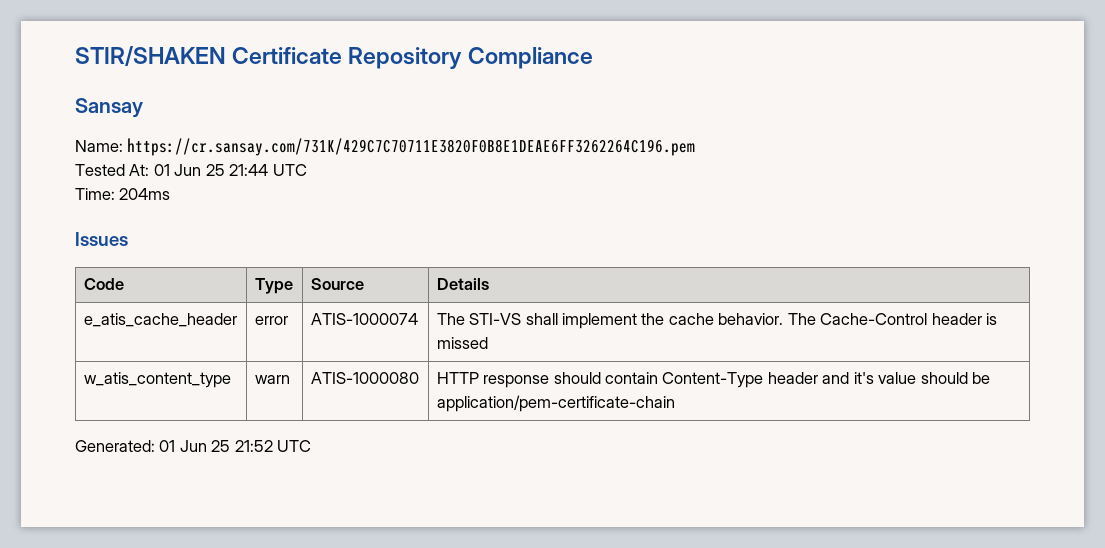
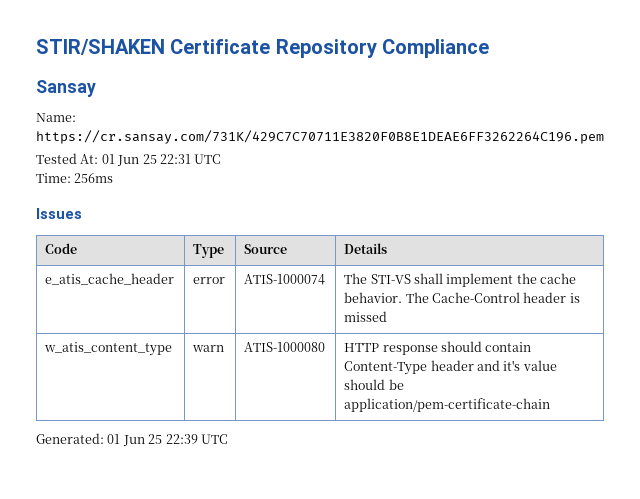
- Tested At: 01 Jun 25 21:44 UTC
+ Tested At: 01 Jun 25 22:31 UTC
- Time: 204ms
+ Time: 256ms
- Generated: 01 Jun 25 21:52 UTC
+ Generated: 01 Jun 25 22:39 UTC

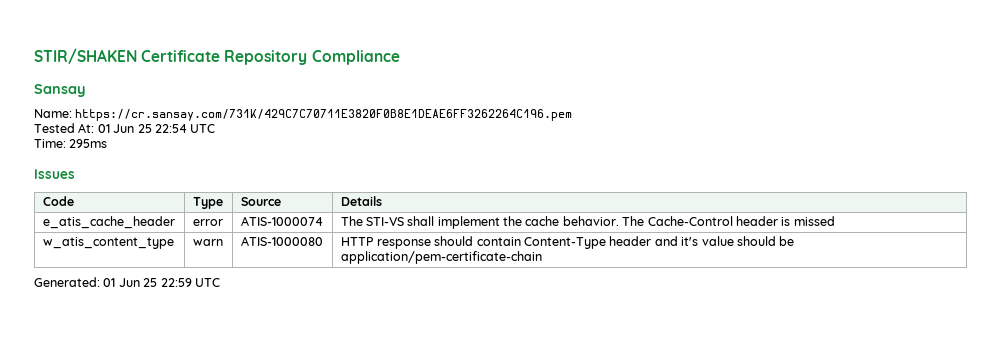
- Tested At: 01 Jun 25 22:31 UTC
+ Tested At: 01 Jun 25 22:54 UTC
- Time: 256ms
+ Time: 295ms
- Generated: 01 Jun 25 22:39 UTC
+ Generated: 01 Jun 25 22:59 UTC

